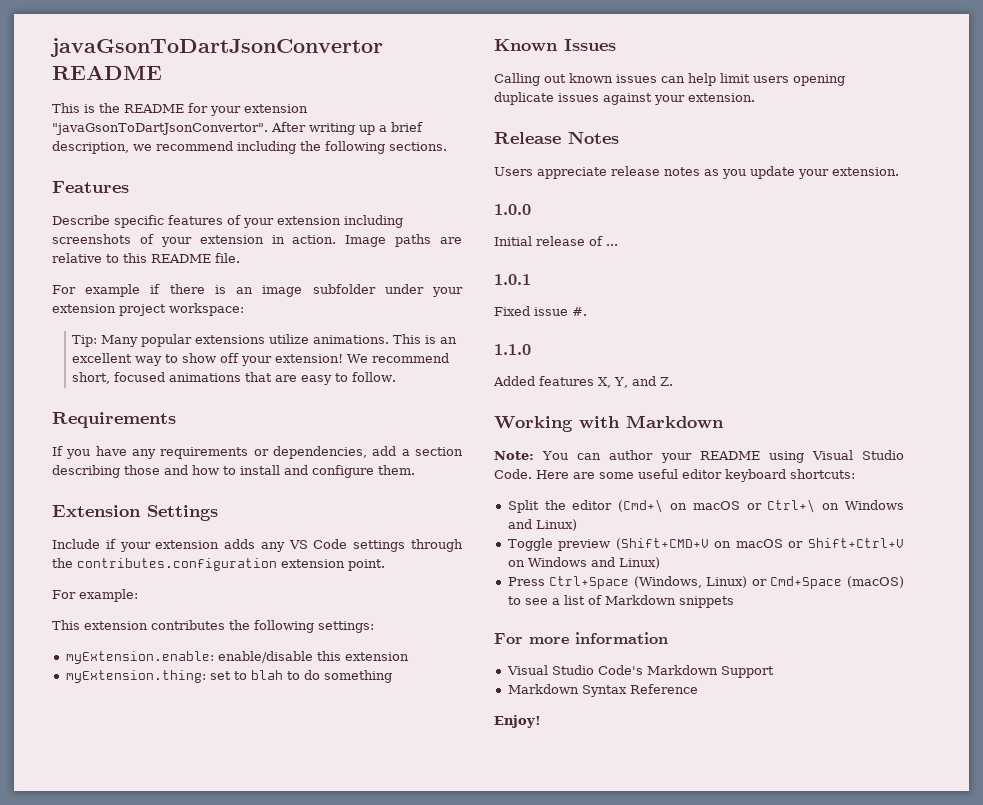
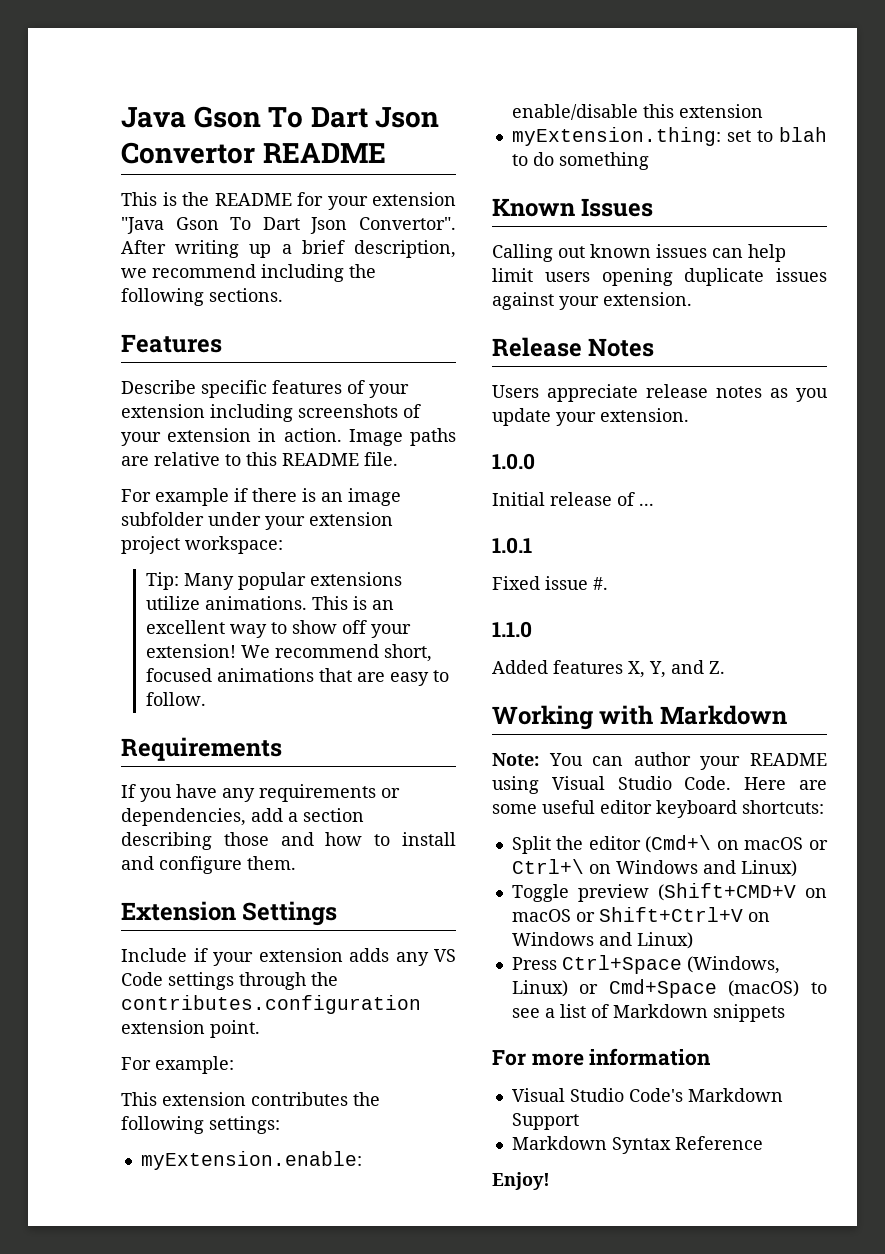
- javaGsonToDartJsonConvertor README
+ Java Gson To Dart Json Convertor README
- This is the README for your extension "javaGsonToDartJsonConvertor".
+ This is the README for your extension "Java Gson To Dart Json Convertor".

